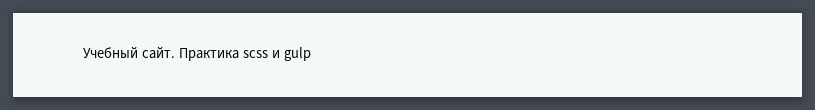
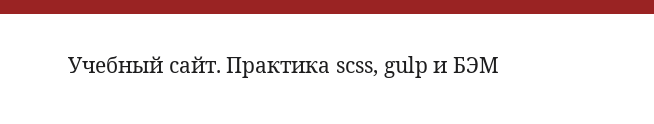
- Практика scss и gulp
+ Практика scss, gulp и БЭМ

